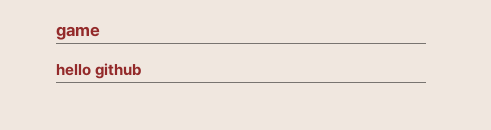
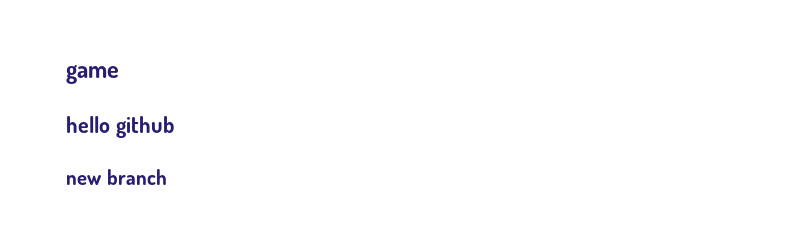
+ new branch

